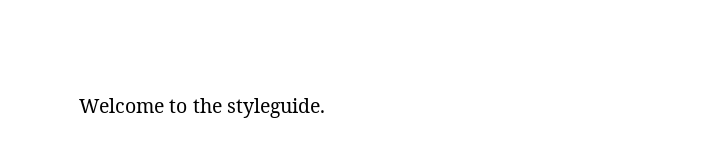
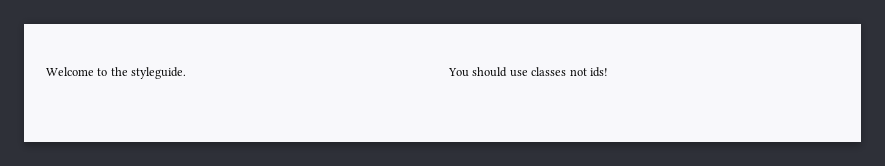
+ You should use classes not ids!

